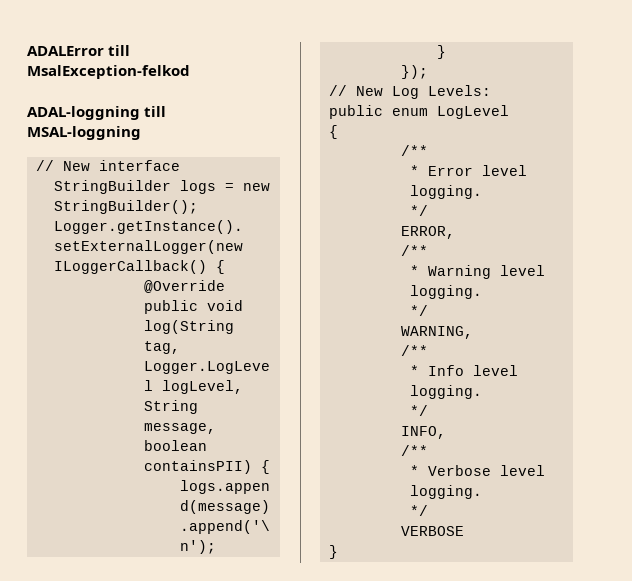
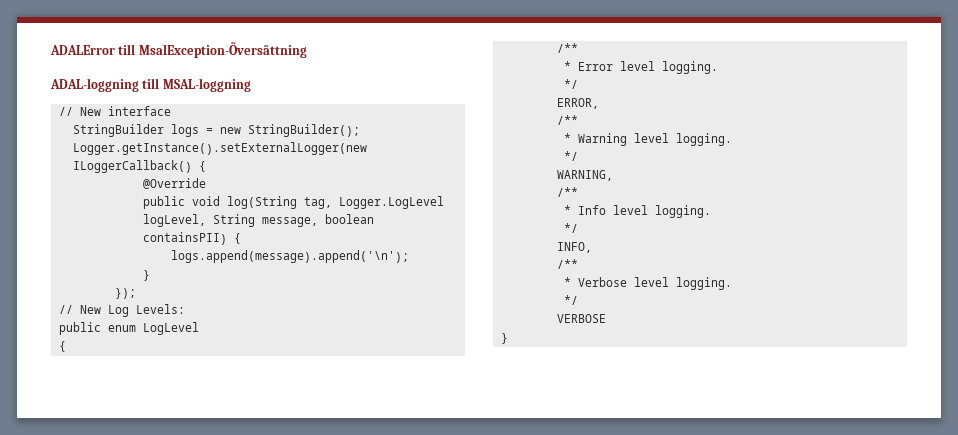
- ADALError till MsalException-felkod
+ ADALError till MsalException-Översättning

